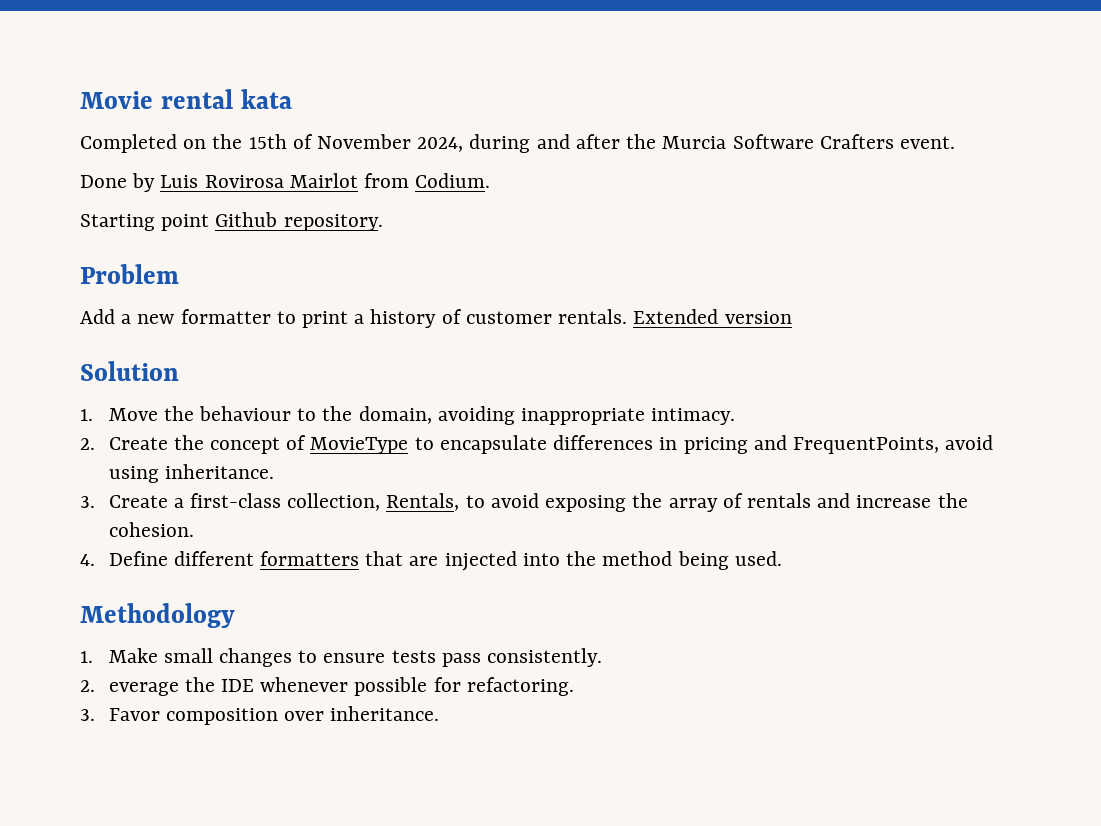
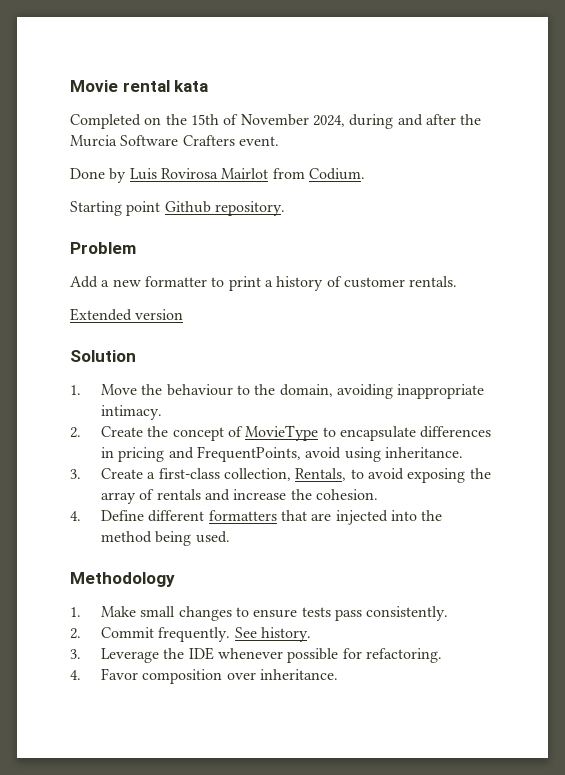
- Add a new formatter to print a history of customer rentals. Extended version
+ Add a new formatter to print a history of customer rentals.
+ Extended version
- 2. everage the IDE whenever possible for refactoring.
+ 2. Commit frequently. See history.
+ 3. Leverage the IDE whenever possible for refactoring.
- 3. Favor composition over inheritance.
+ 4. Favor composition over inheritance.

